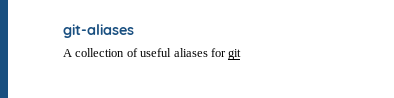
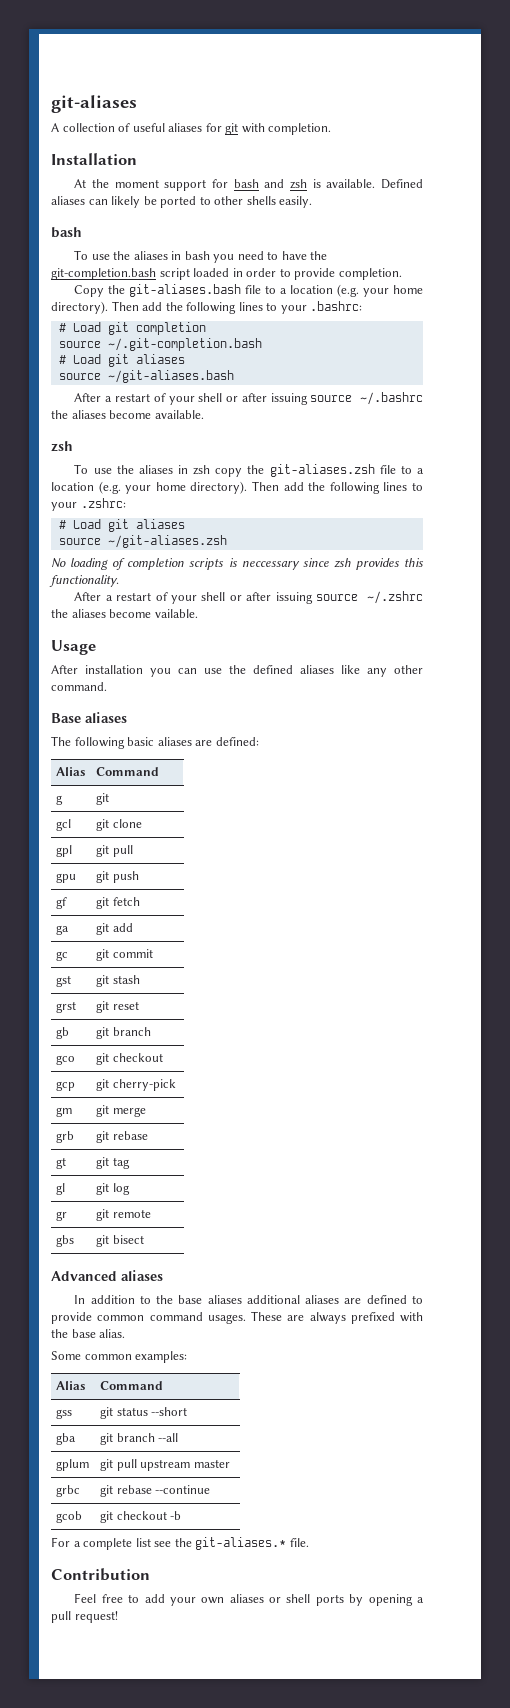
- A collection of useful aliases for git
+ A collection of useful aliases for git with completion.
+ Installation
+ At the moment support for bash and zsh is available. Defined aliases can likely be ported to other shells easily.
+ bash
+ To use the aliases in bash you need to have the git-completion.bash script loaded in order to provide completion.
+ Copy the git-aliases.bash file to a location (e.g. your home directory). Then add the following lines to your .bashrc:
+ # Load git completion
+ source ~/.git-completion.bash
+ # Load git aliases
+ source ~/git-aliases.bash
+ After a restart of your shell or after issuing source ~/.bashrc the aliases become available.
+ zsh
+ To use the aliases in zsh copy the git-aliases.zsh file to a location (e.g. your home directory). Then add the following lines to your .zshrc:
+ # Load git aliases
+ source ~/git-aliases.zsh
+ No loading of completion scripts is neccessary since zsh provides this functionality.
+ After a restart of your shell or after issuing source ~/.zshrc the aliases become vailable.
+ Usage
+ After installation you can use the defined aliases like any other command.
+ Base aliases
+ The following basic aliases are defined:
+ Alias | Command
+ g | git
+ gcl | git clone
+ gpl | git pull
+ gpu | git push
+ gf | git fetch
+ ga | git add
+ gc | git commit
+ gst | git stash
+ grst | git reset
+ gb | git branch
+ gco | git checkout
+ gcp | git cherry-pick
+ gm | git merge
+ grb | git rebase
+ gt | git tag
+ gl | git log
+ gr | git remote
+ gbs | git bisect
+ Advanced aliases
+ In addition to the base aliases additional aliases are defined to provide common command usages. These are always prefixed with the base alias.
+ Some common examples:
+ Alias | Command
+ gss | git status --short
+ gba | git branch --all
+ gplum | git pull upstream master
+ grbc | git rebase --continue
+ gcob | git checkout -b
+ For a complete list see the git-aliases.* file.
+ Contribution
+ Feel free to add your own aliases or shell ports by opening a pull request!

